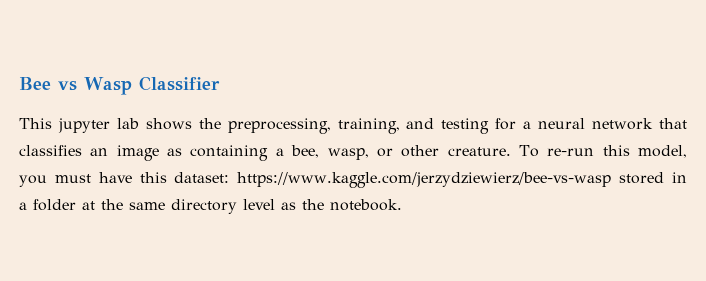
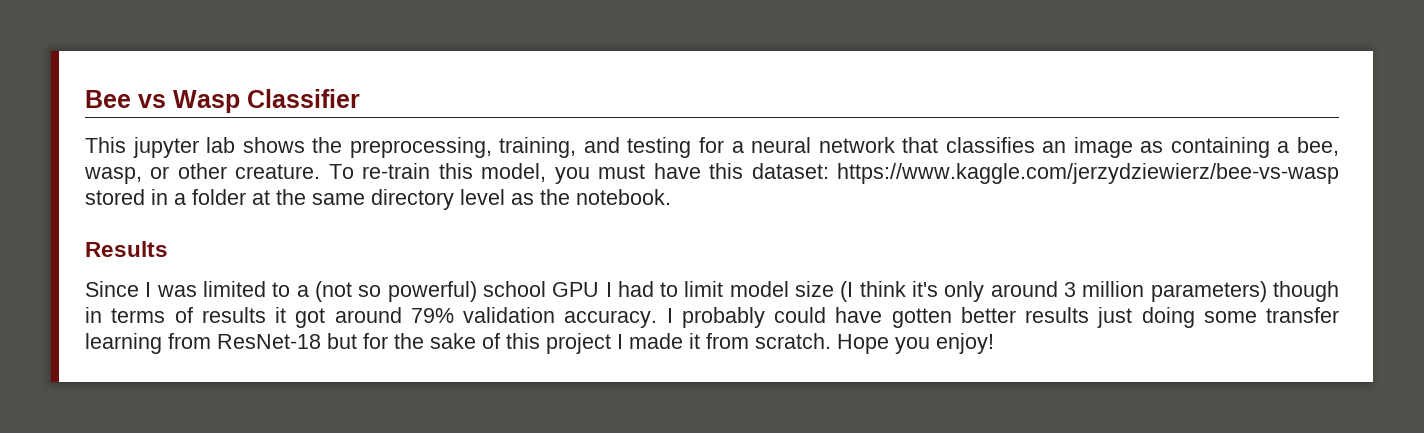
- To re-run this model, you must have this dataset: https://www.kaggle.com/jerzydziewierz/bee-vs-wasp stored in a folder at the same directory level as the notebook.
+ To re-train this model, you must have this dataset: https://www.kaggle.com/jerzydziewierz/bee-vs-wasp stored in a folder at the same directory level as the notebook.
+ Results
+ Since I was limited to a (not so powerful) school GPU I had to limit model size (I think it's only around 3 million parameters) though in terms of results it got around 79% validation accuracy. I probably could have gotten better results just doing some transfer learning from ResNet-18 but for the sake of this project I made it from scratch. Hope you enjoy!

